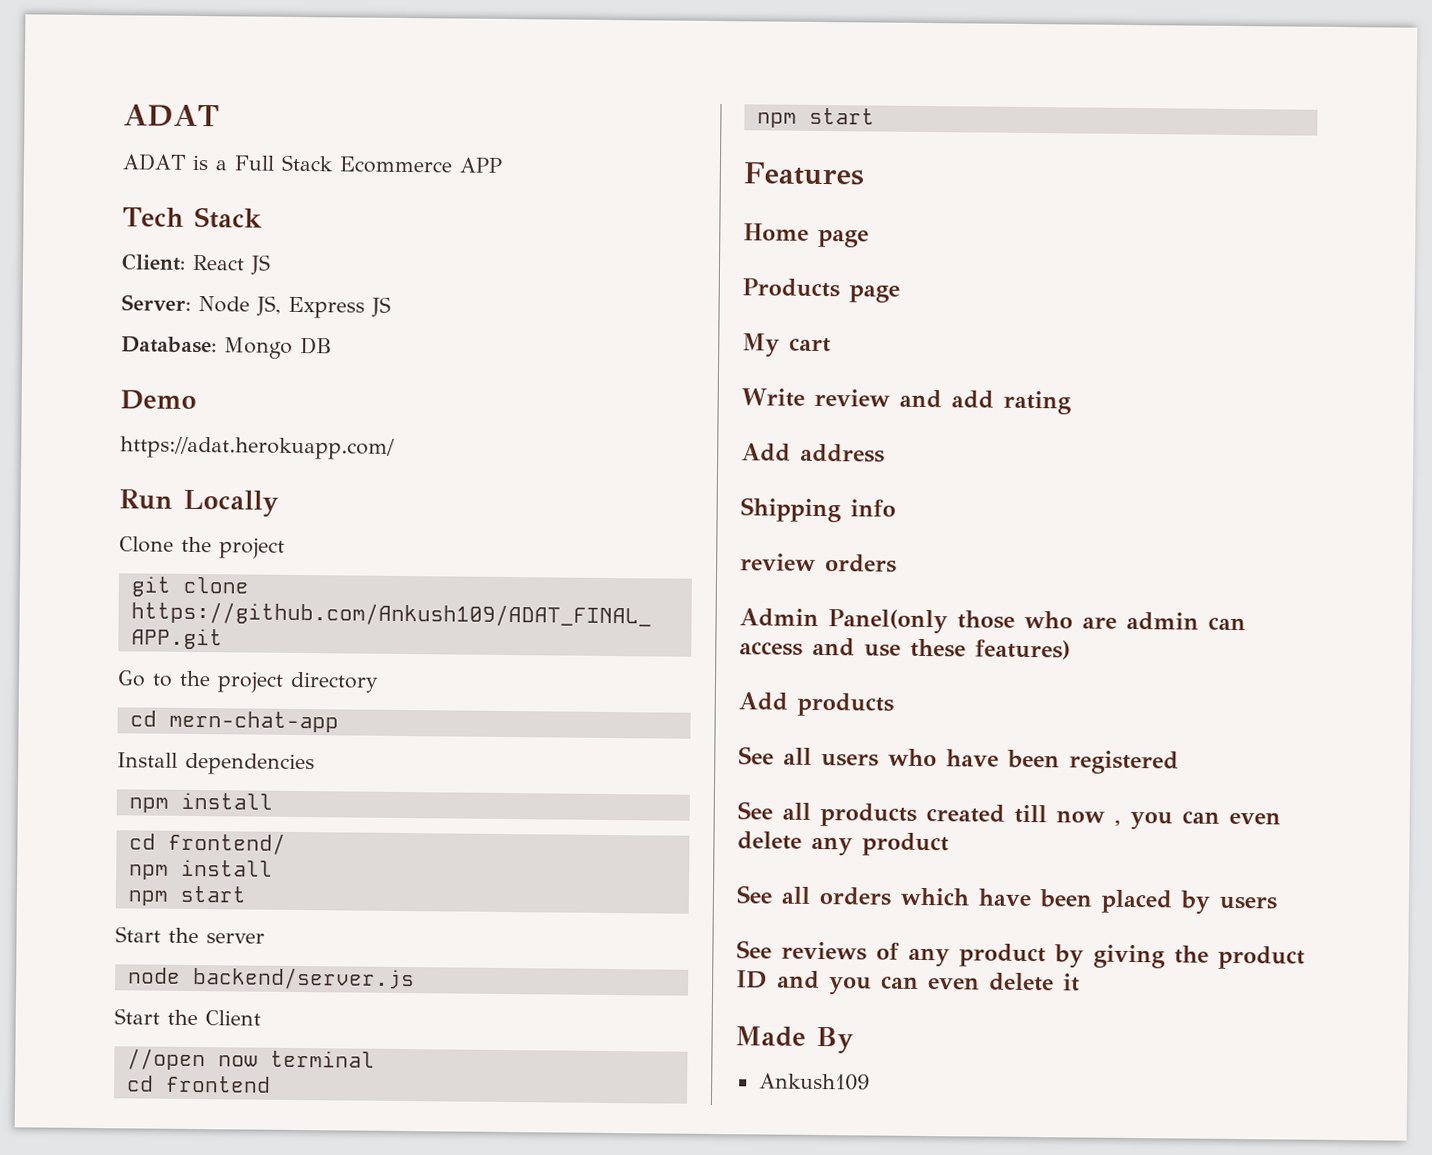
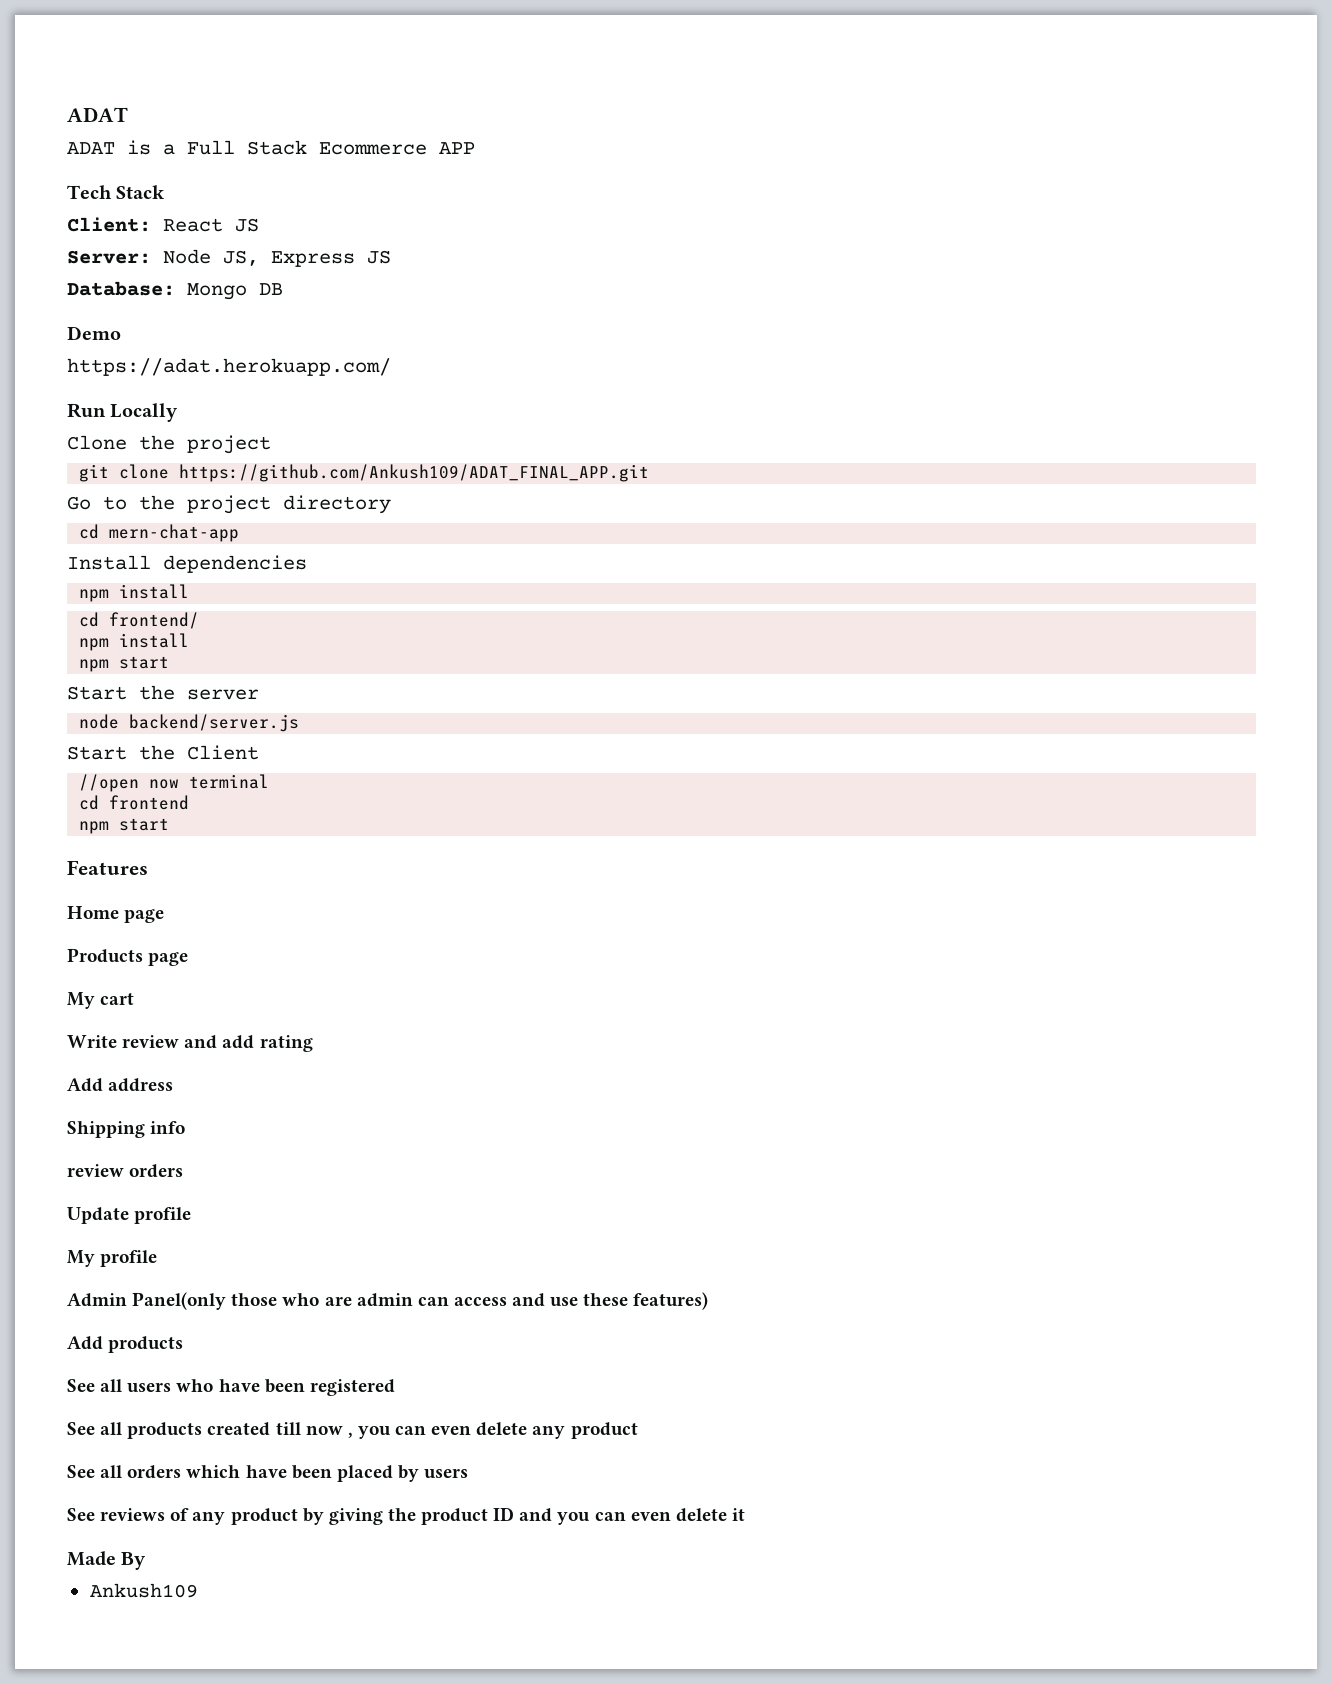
+ Update profile
+ My profile

